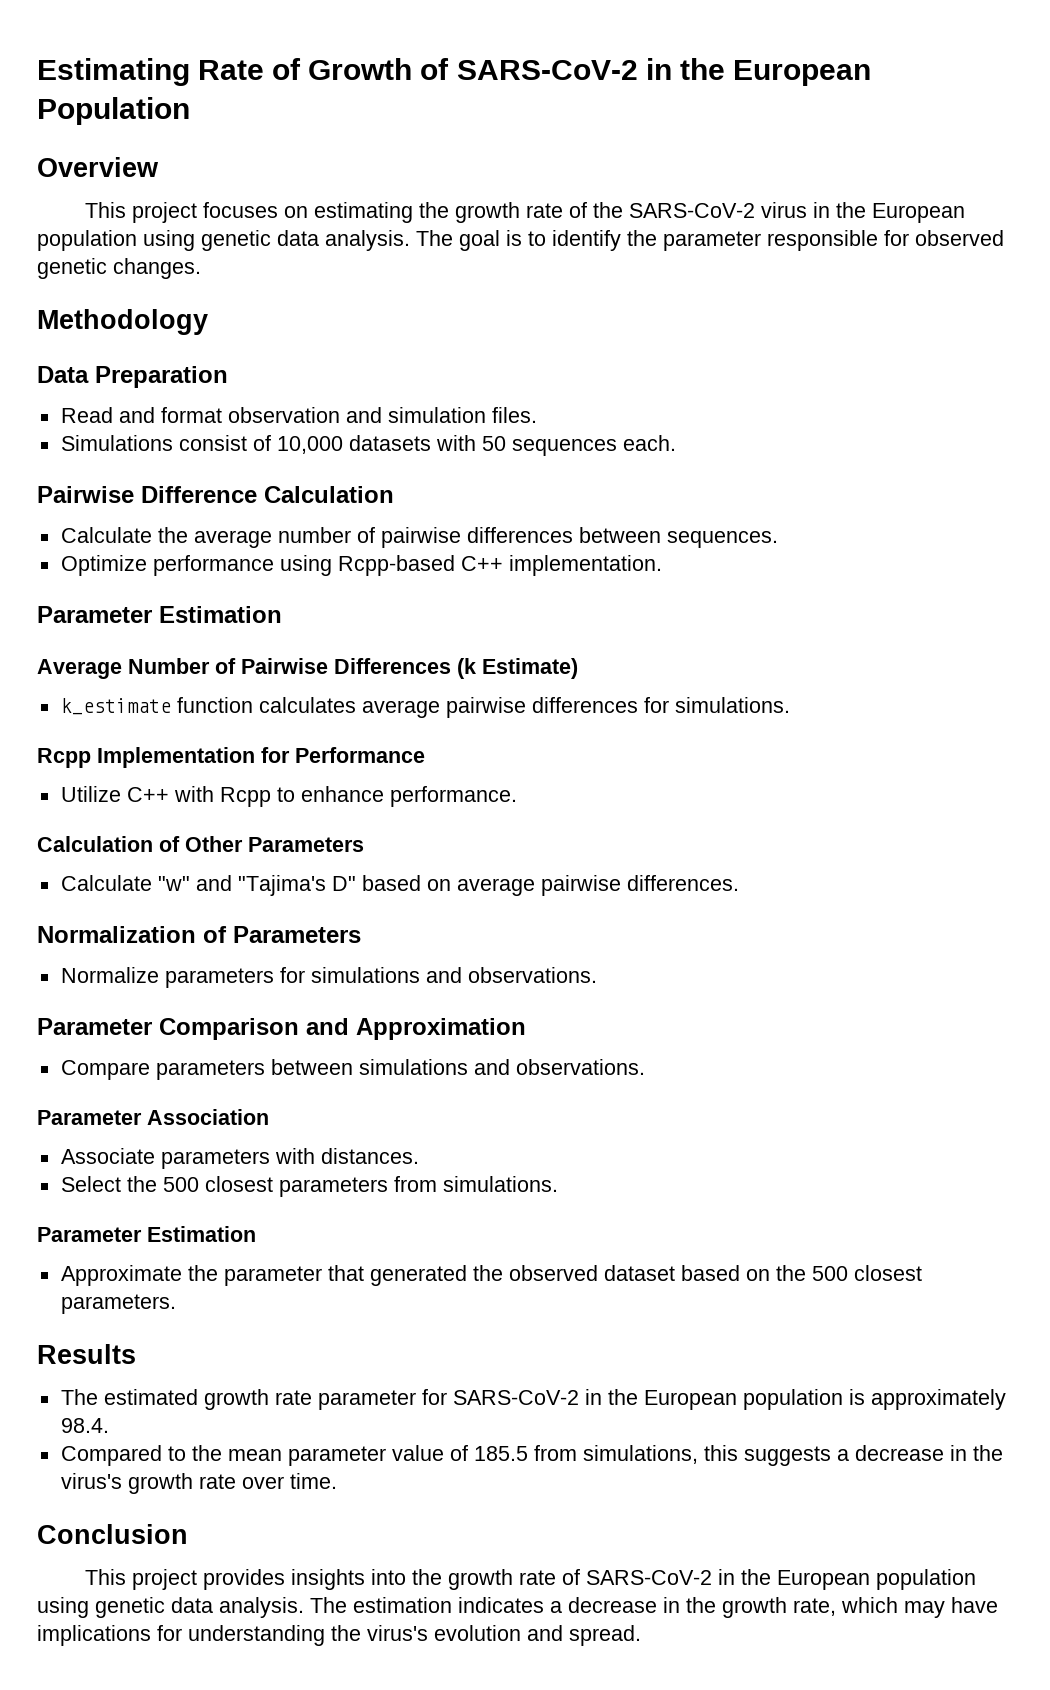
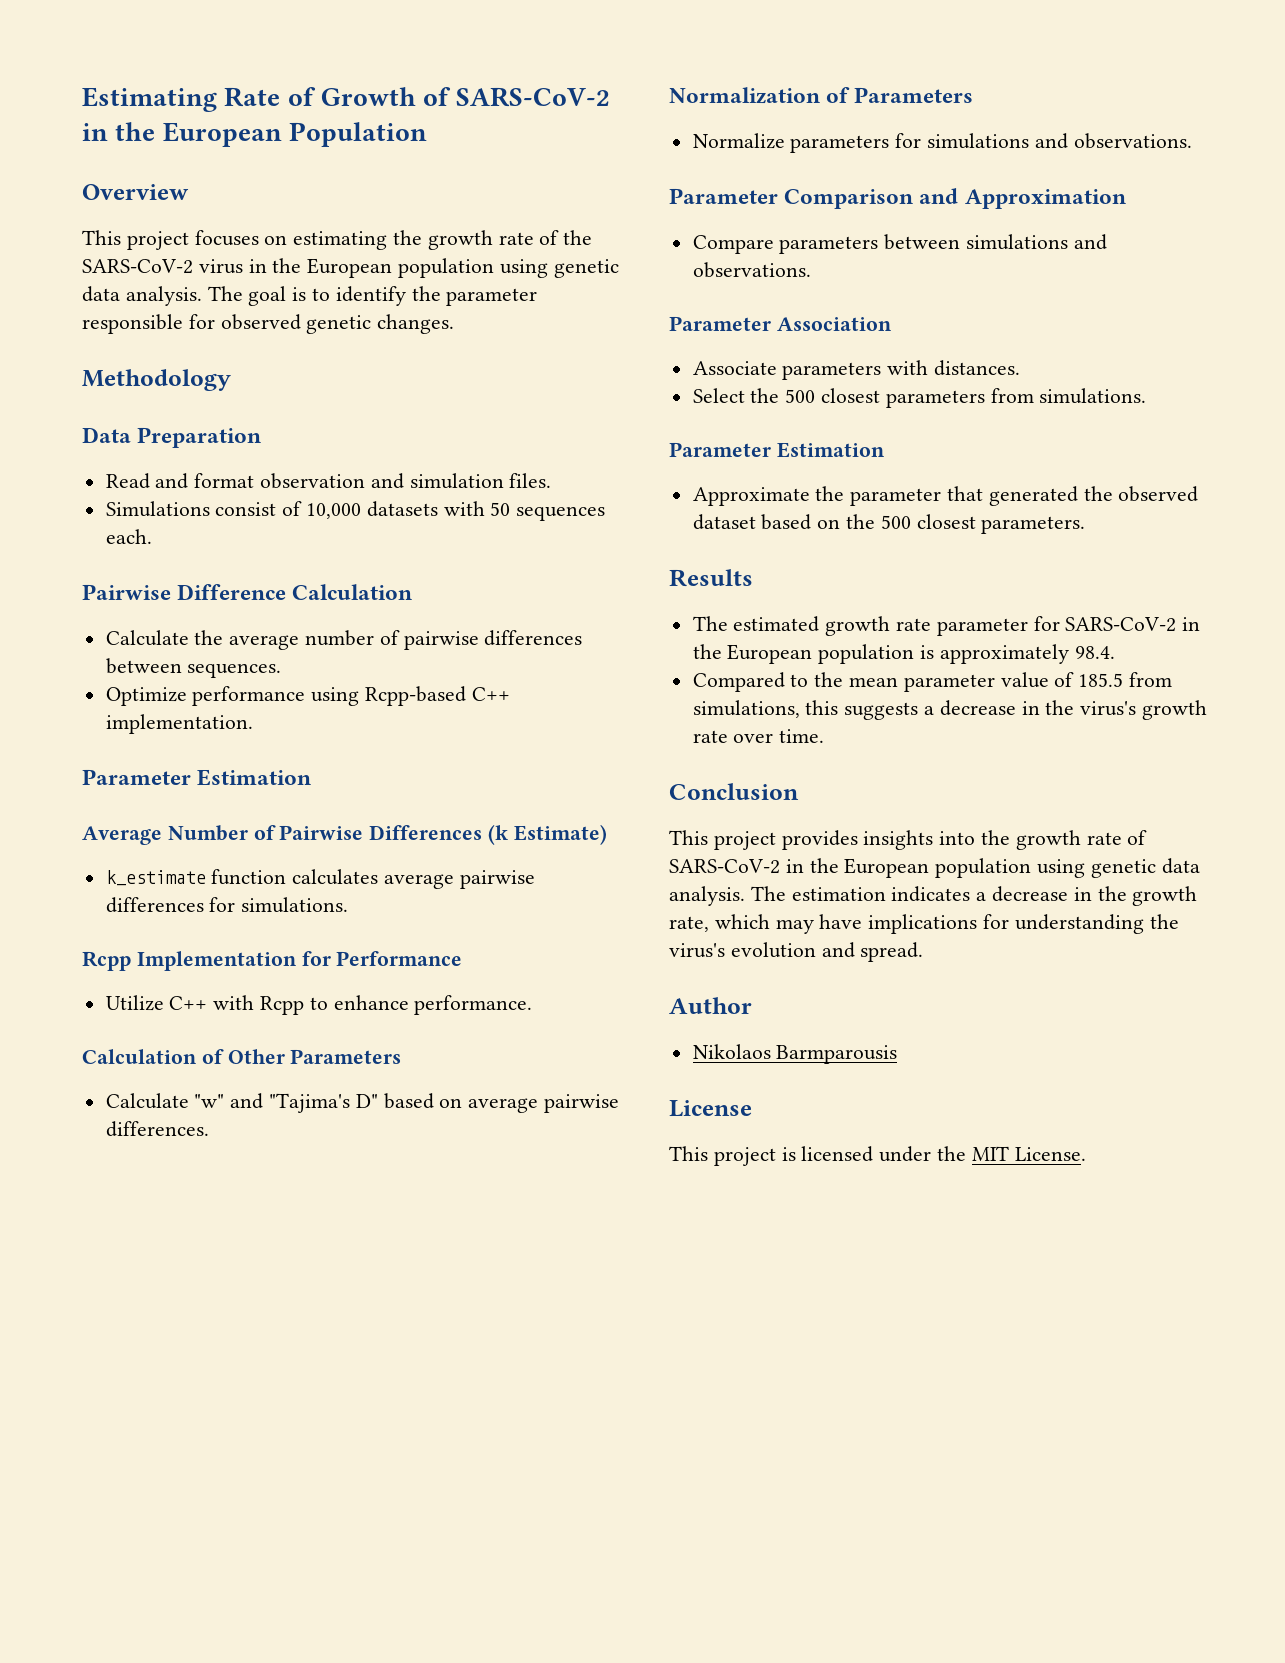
+ Author
+ Nikolaos Barmparousis
+ License
+ This project is licensed under the MIT License.

